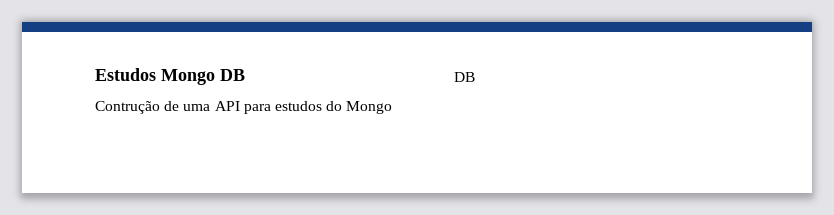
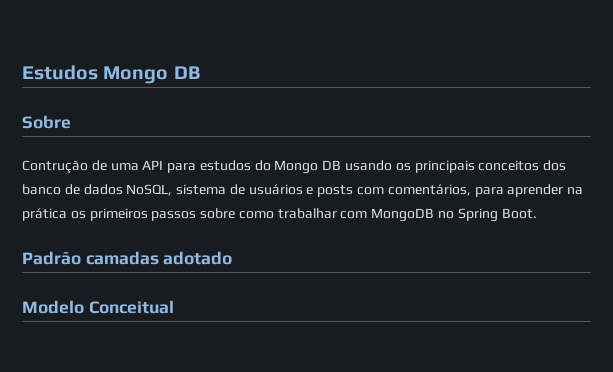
+ Sobre
- Contrução de uma API para estudos do Mongo DB
+ Contrução de uma API para estudos do Mongo DB usando os principais conceitos dos banco de dados NoSQL, sistema de usuários e posts com comentários, para aprender na prática os primeiros passos sobre como trabalhar com MongoDB no Spring Boot.
+ Padrão camadas adotado
+ Modelo Conceitual

